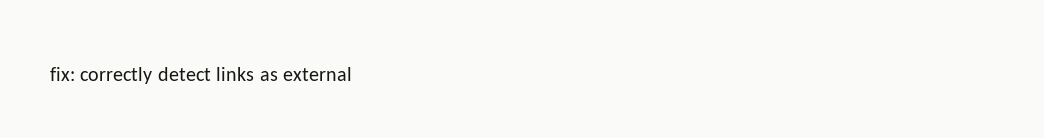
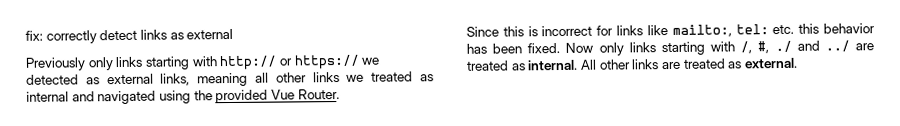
+ Previously only links starting with http:// or https:// we detected as external links, meaning all other links we treated as internal and navigated using the provided Vue Router.
+ Since this is incorrect for links like mailto:, tel: etc. this behavior has been fixed. Now only links starting with /, #, ./ and ../ are treated as internal. All other links are treated as external.

